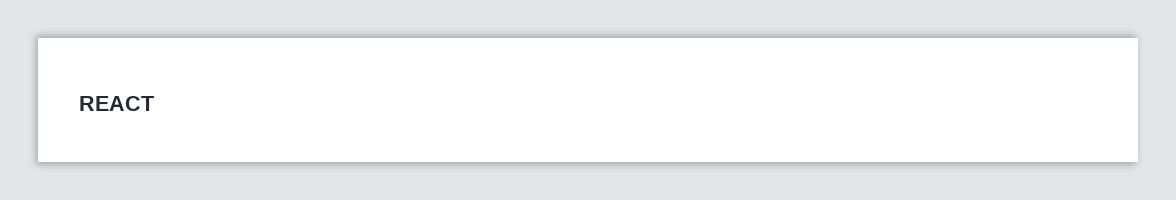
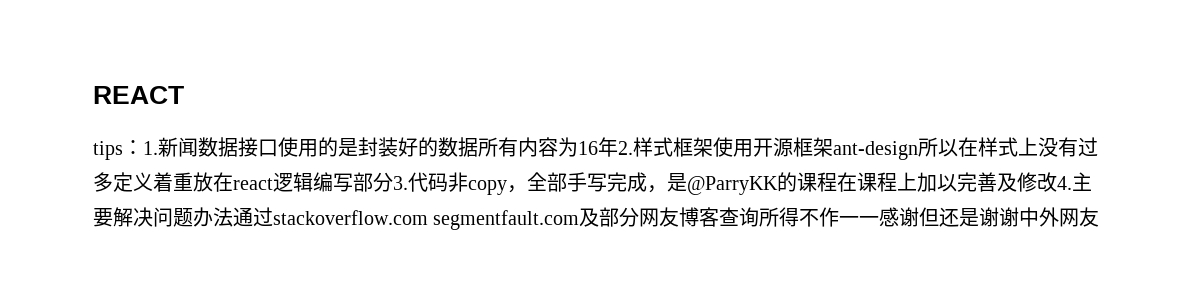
+ tips：1.新闻数据接口使用的是封装好的数据所有内容为16年2.样式框架使用开源框架ant-design所以在样式上没有过多定义着重放在react逻辑编写部分3.代码非copy，全部手写完成，是@ParryKK的课程在课程上加以完善及修改4.主要解决问题办法通过stackoverflow.com segmentfault.com及部分网友博客查询所得不作一一感谢但还是谢谢中外网友

